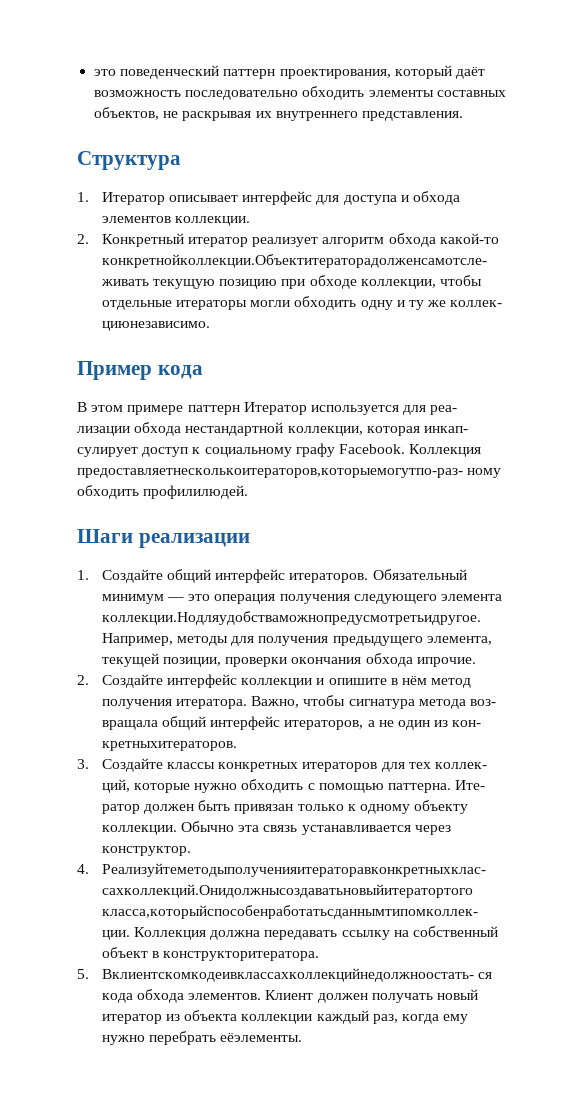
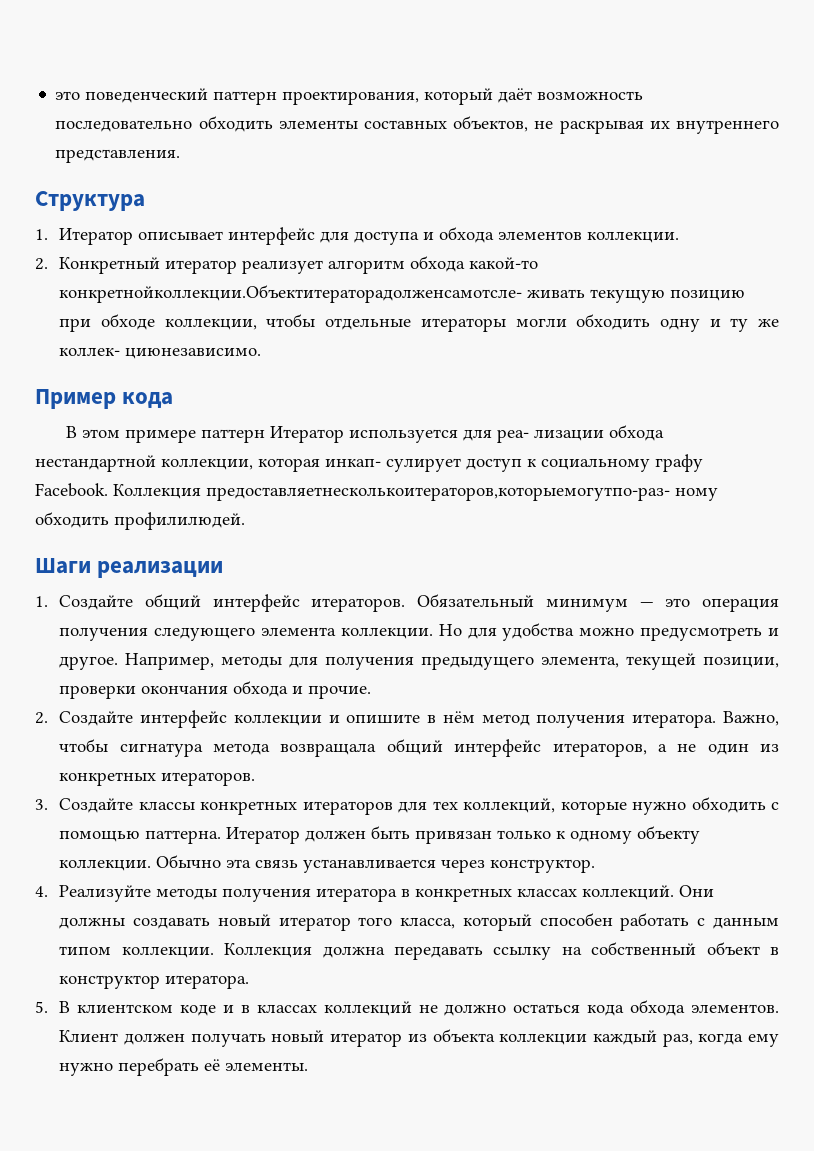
- Обязательный минимум — это операция получения следующего элемента коллекции.Нодляудобстваможнопредусмотретьидругое. Например, методы для получения предыдущего элемента, текущей позиции, проверки окончания обхода ипрочие.
+ Обязательный минимум — это операция получения следующего элемента коллекции. Но для удобства можно предусмотреть и другое. Например, методы для получения предыдущего элемента, текущей позиции, проверки окончания обхода и прочие.
- Важно, чтобы сигнатура метода воз- вращала общий интерфейс итераторов, а не один из кон- кретныхитераторов.
+ Важно, чтобы сигнатура метода возвращала общий интерфейс итераторов, а не один из конкретных итераторов.
- 3. Создайте классы конкретных итераторов для тех коллек- ций, которые нужно обходить с помощью паттерна.
+ 3. Создайте классы конкретных итераторов для тех коллекций, которые нужно обходить с помощью паттерна.
- Ите- ратор должен быть привязан только к одному объекту коллекции.
+ Итератор должен быть привязан только к одному объекту коллекции.
- 4. Реализуйтеметодыполученияитераторавконкретныхклас- сахколлекций.Онидолжнысоздаватьновыйитератортого класса,которыйспособенработатьсданнымтипомколлек- ции.
+ 4. Реализуйте методы получения итератора в конкретных классах коллекций. Они должны создавать новый итератор того класса, который способен работать с данным типом коллекции.
- Коллекция должна передавать ссылку на собственный объект в конструкторитератора.
+ Коллекция должна передавать ссылку на собственный объект в конструктор итератора.
- 5. Вклиентскомкодеивклассахколлекцийнедолжноостать- ся кода обхода элементов.
+ 5. В клиентском коде и в классах коллекций не должно остаться кода обхода элементов.
- Клиент должен получать новый итератор из объекта коллекции каждый раз, когда ему нужно перебрать еёэлементы.
+ Клиент должен получать новый итератор из объекта коллекции каждый раз, когда ему нужно перебрать её элементы.

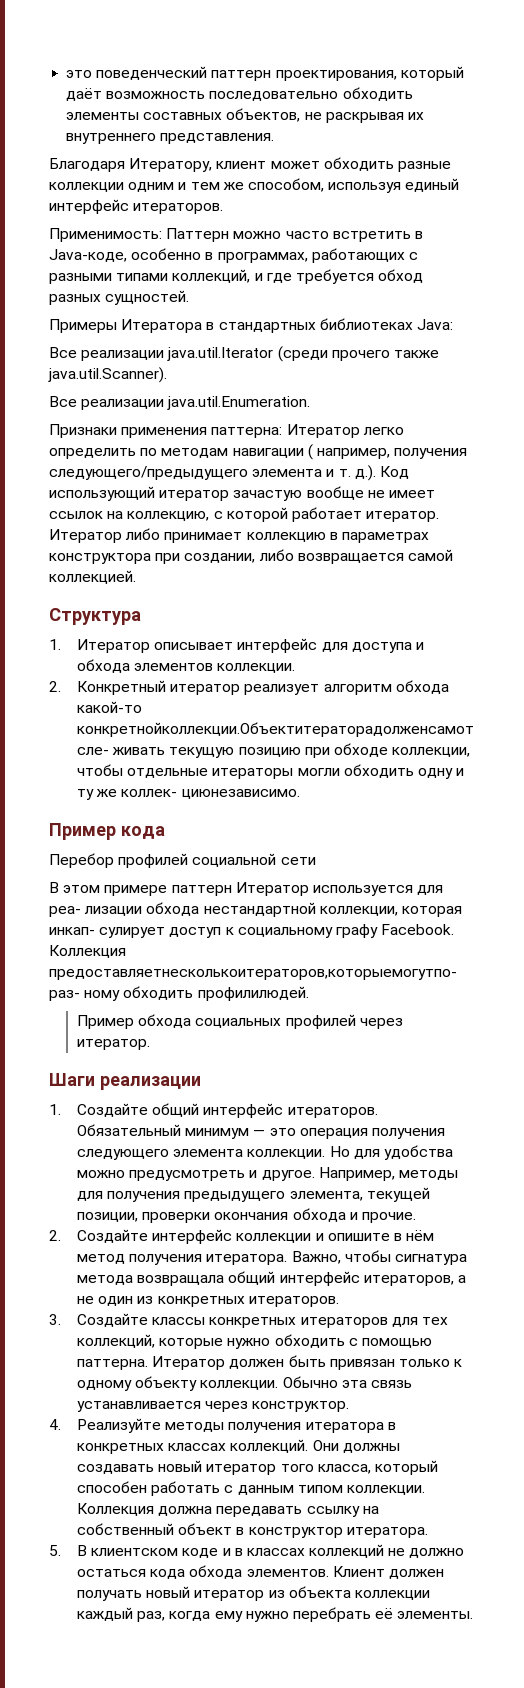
+ Благодаря Итератору, клиент может обходить разные коллекции одним и тем же способом, используя единый интерфейс итераторов.
+ Применимость: Паттерн можно часто встретить в Java-коде, особенно в программах, работающих с разными типами коллекций, и где требуется обход разных сущностей.
+ Примеры Итератора в стандартных библиотеках Java:
+ Все реализации java.util.Iterator (среди прочего также java.util.Scanner).
+ Все реализации java.util.Enumeration.
+ Признаки применения паттерна: Итератор легко определить по методам навигации ( например, получения следующего/предыдущего элемента и т. д.). Код использующий итератор зачастую вообще не имеет ссылок на коллекцию, с которой работает итератор. Итератор либо принимает коллекцию в параметрах конструктора при создании, либо возвращается самой коллекцией.
+ Перебор профилей социальной сети
+ Пример обхода социальных профилей через итератор.

